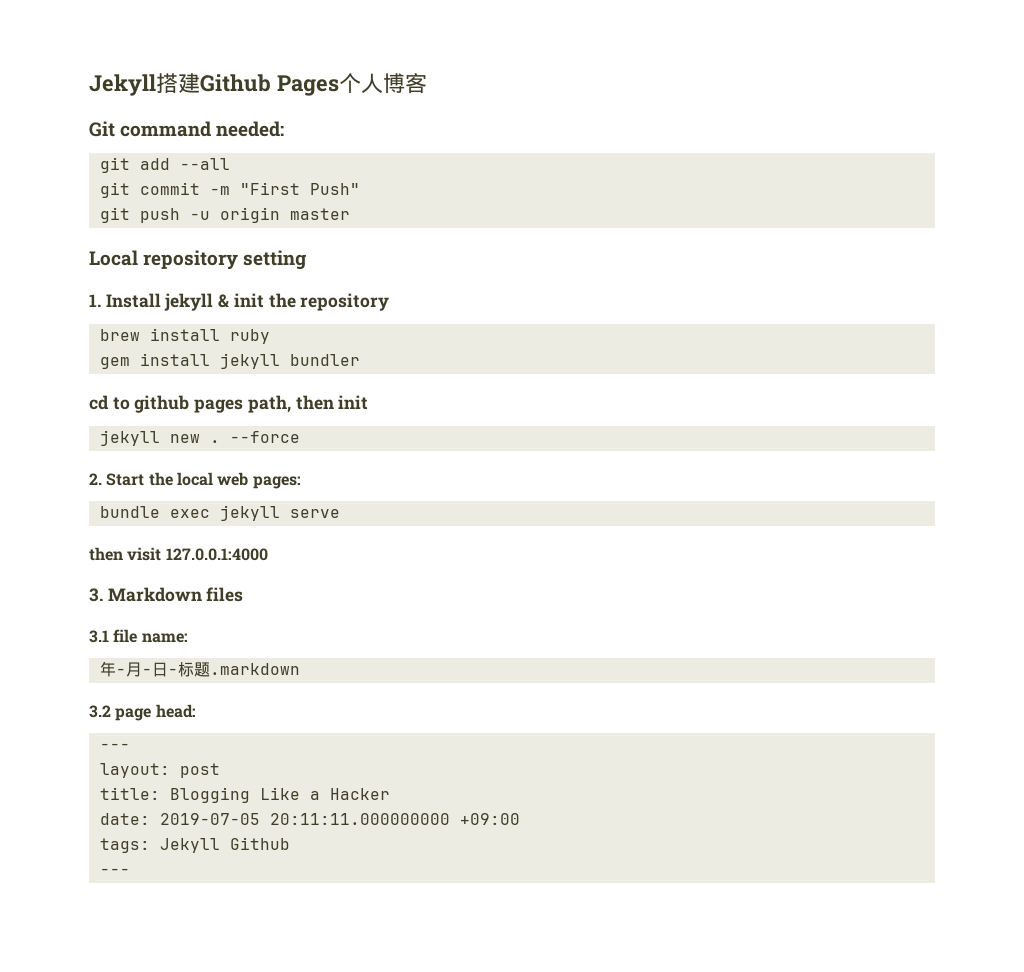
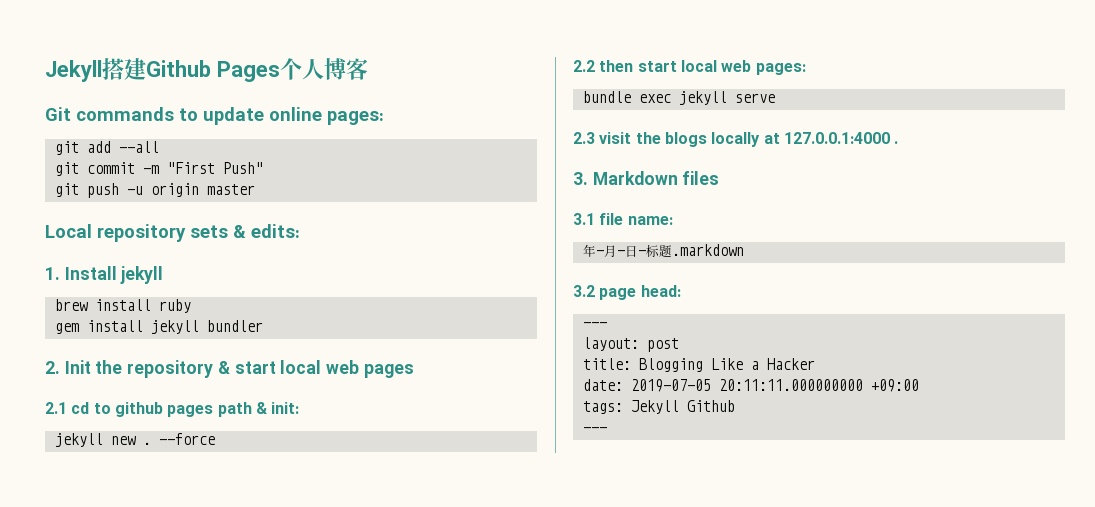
- Git command needed:
+ Git commands to update online pages:
- Local repository setting
+ Local repository sets & edits:
- 1. Install jekyll & init the repository
+ 1. Install jekyll
- cd to github pages path, then init
+ 2. Init the repository & start local web pages
+ 2.1 cd to github pages path & init:
- 2. Start the local web pages:
+ 2.2 then start local web pages:
- then visit 127.0.0.1:4000
+ 2.3 visit the blogs locally at 127.0.0.1:4000 .

